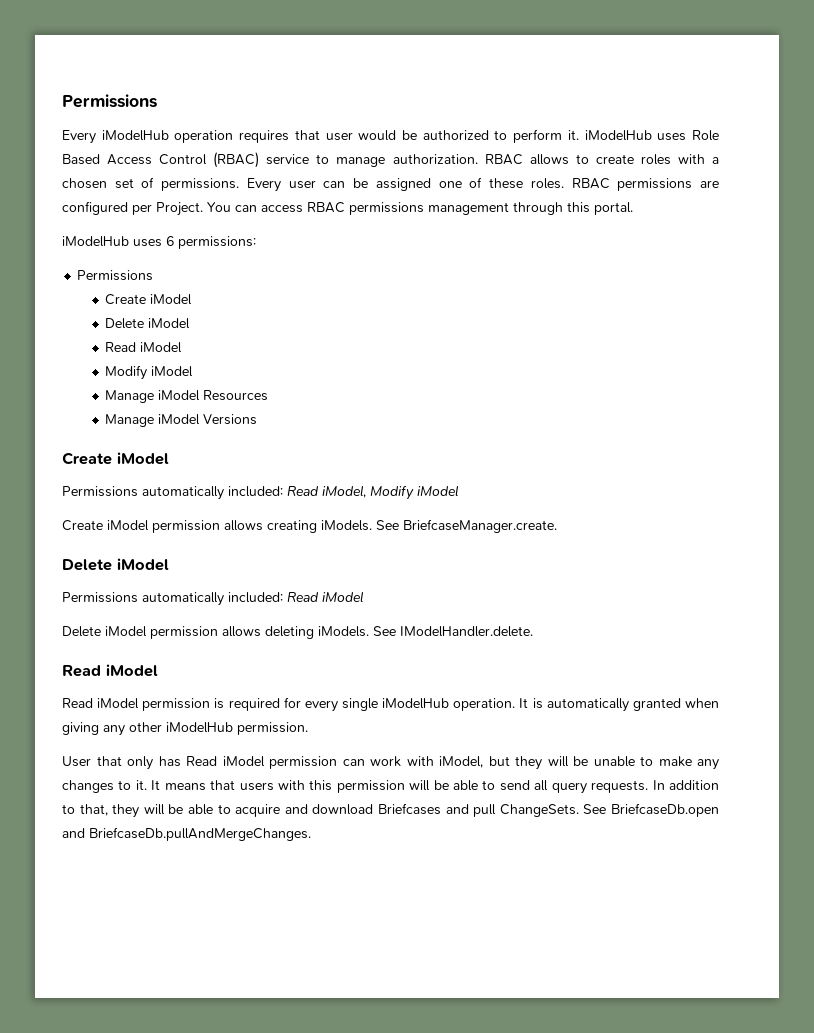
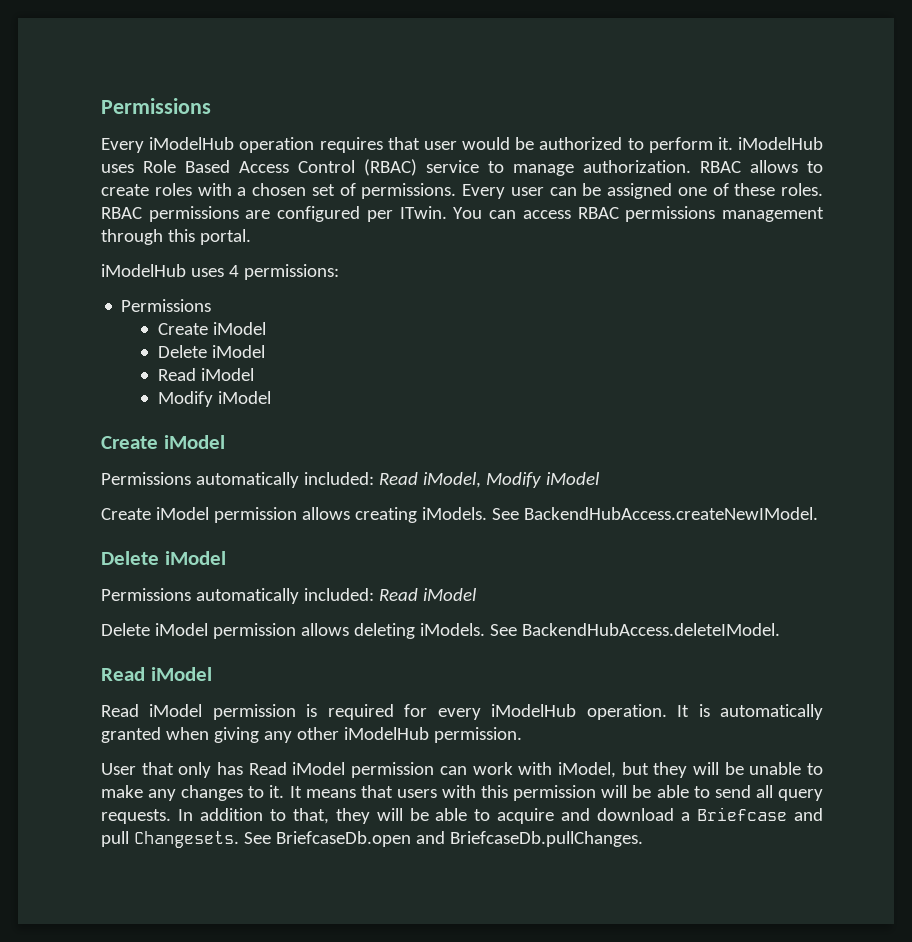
- RBAC permissions are configured per Project.
+ RBAC permissions are configured per ITwin.
- iModelHub uses 6 permissions:
+ iModelHub uses 4 permissions:
- Manage iModel Resources
- Manage iModel Versions
- See BriefcaseManager.create.
+ See BackendHubAccess.createNewIModel.
- See IModelHandler.delete.
+ See BackendHubAccess.deleteIModel.
- Read iModel permission is required for every single iModelHub operation.
+ Read iModel permission is required for every iModelHub operation.
- In addition to that, they will be able to acquire and download Briefcases and pull ChangeSets.
+ In addition to that, they will be able to acquire and download a Briefcase and pull Changesets.
- See BriefcaseDb.open and BriefcaseDb.pullAndMergeChanges.
+ See BriefcaseDb.open and BriefcaseDb.pullChanges.

